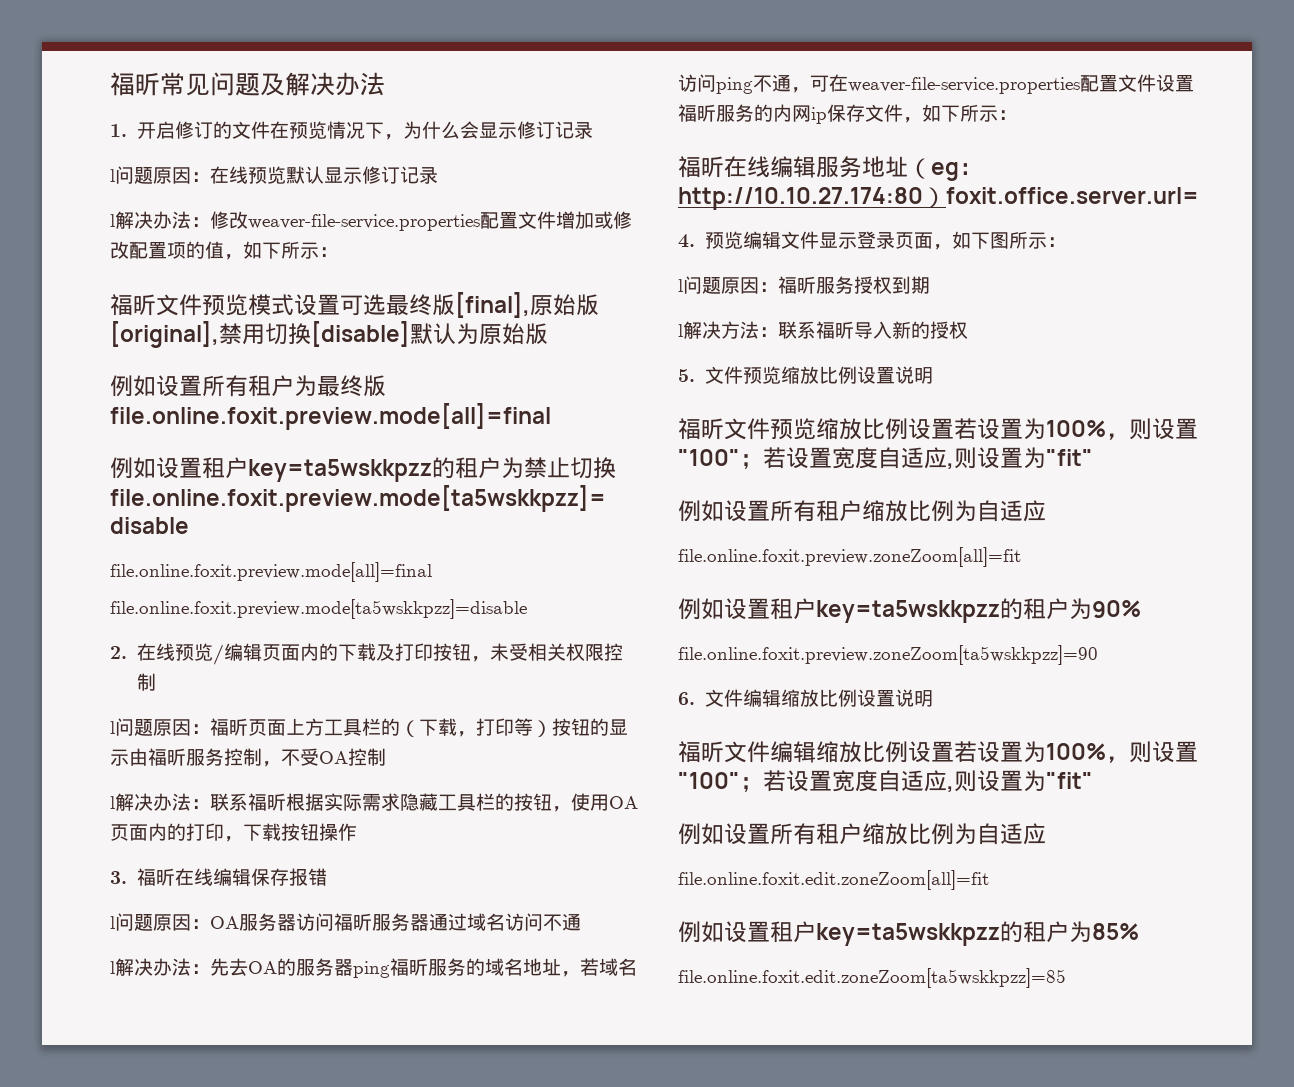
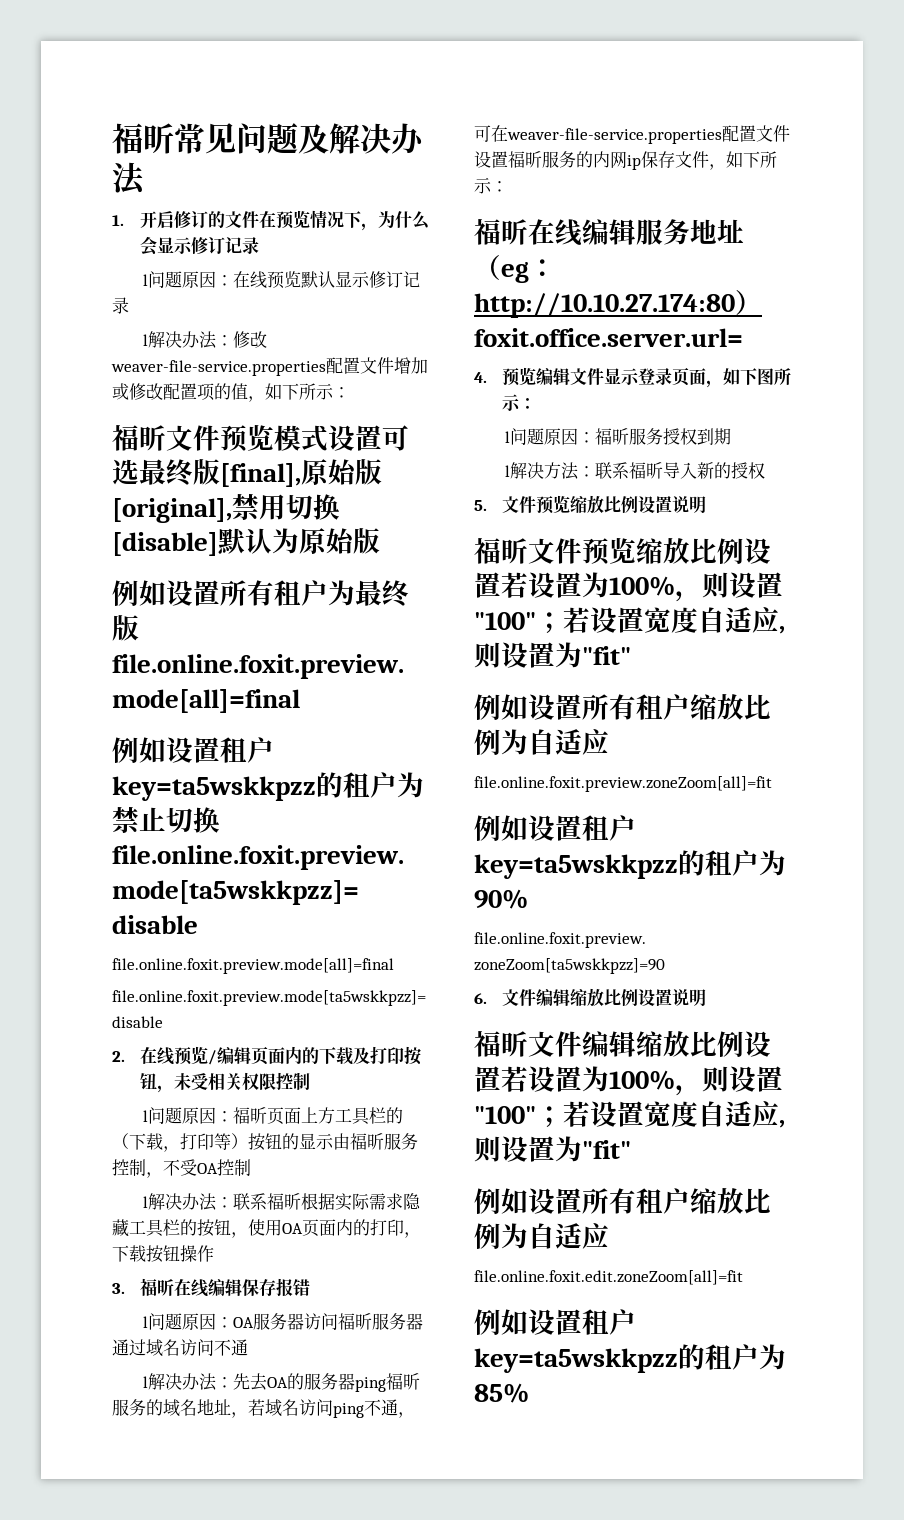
- file.online.foxit.edit.zoneZoom[ta5wskkpzz]=85

